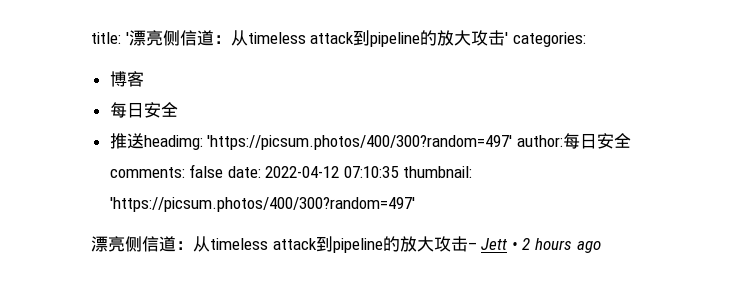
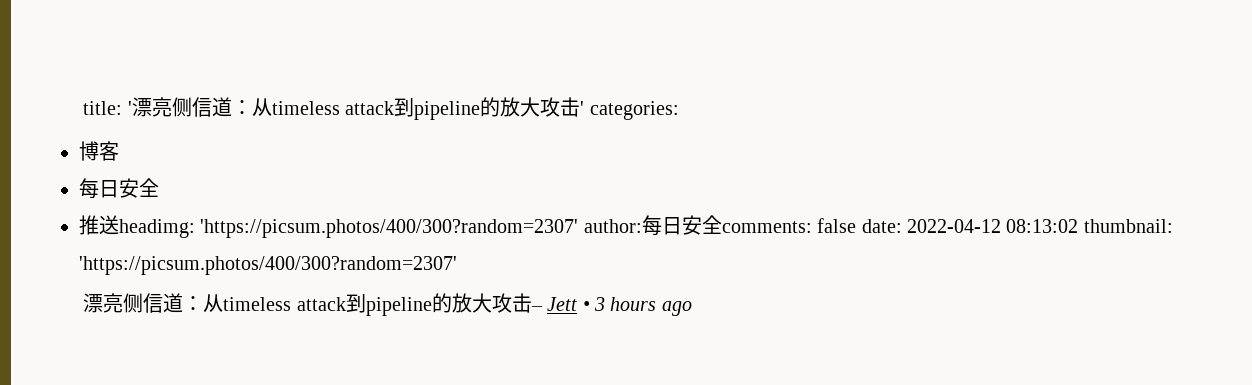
- 推送headimg: 'https://picsum.photos/400/300?random=497' author:每日安全comments: false date: 2022-04-12 07:10:35 thumbnail: 'https://picsum.photos/400/300?random=497'
+ 推送headimg: 'https://picsum.photos/400/300?random=2307' author:每日安全comments: false date: 2022-04-12 08:13:02 thumbnail: 'https://picsum.photos/400/300?random=2307'
- 漂亮侧信道：从timeless attack到pipeline的放大攻击– Jett • 2 hours ago
+ 漂亮侧信道：从timeless attack到pipeline的放大攻击– Jett • 3 hours ago

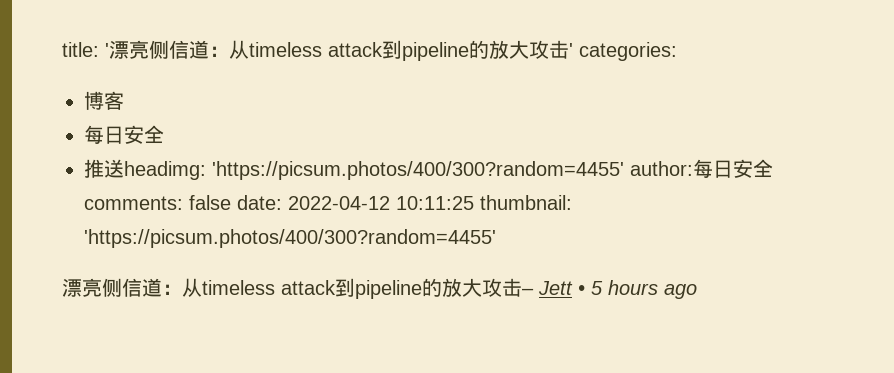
- 推送headimg: 'https://picsum.photos/400/300?random=2307' author:每日安全comments: false date: 2022-04-12 08:13:02 thumbnail: 'https://picsum.photos/400/300?random=2307'
+ 推送headimg: 'https://picsum.photos/400/300?random=4455' author:每日安全comments: false date: 2022-04-12 10:11:25 thumbnail: 'https://picsum.photos/400/300?random=4455'
- 漂亮侧信道：从timeless attack到pipeline的放大攻击– Jett • 3 hours ago
+ 漂亮侧信道：从timeless attack到pipeline的放大攻击– Jett • 5 hours ago

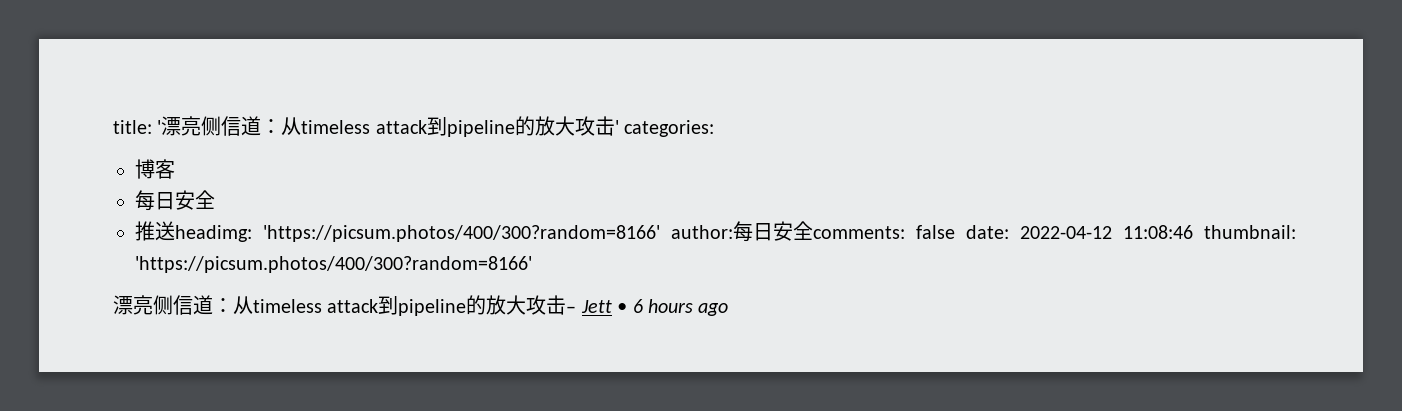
- 推送headimg: 'https://picsum.photos/400/300?random=4455' author:每日安全comments: false date: 2022-04-12 10:11:25 thumbnail: 'https://picsum.photos/400/300?random=4455'
+ 推送headimg: 'https://picsum.photos/400/300?random=8166' author:每日安全comments: false date: 2022-04-12 11:08:46 thumbnail: 'https://picsum.photos/400/300?random=8166'
- 漂亮侧信道：从timeless attack到pipeline的放大攻击– Jett • 5 hours ago
+ 漂亮侧信道：从timeless attack到pipeline的放大攻击– Jett • 6 hours ago

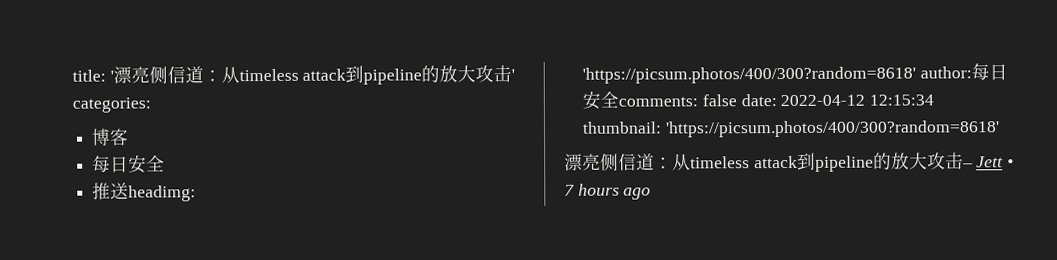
- 推送headimg: 'https://picsum.photos/400/300?random=8166' author:每日安全comments: false date: 2022-04-12 11:08:46 thumbnail: 'https://picsum.photos/400/300?random=8166'
+ 推送headimg: 'https://picsum.photos/400/300?random=8618' author:每日安全comments: false date: 2022-04-12 12:15:34 thumbnail: 'https://picsum.photos/400/300?random=8618'
- 漂亮侧信道：从timeless attack到pipeline的放大攻击– Jett • 6 hours ago
+ 漂亮侧信道：从timeless attack到pipeline的放大攻击– Jett • 7 hours ago

